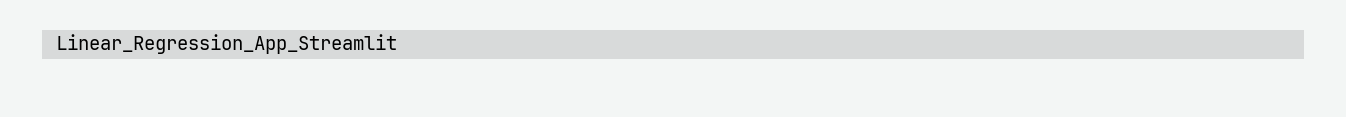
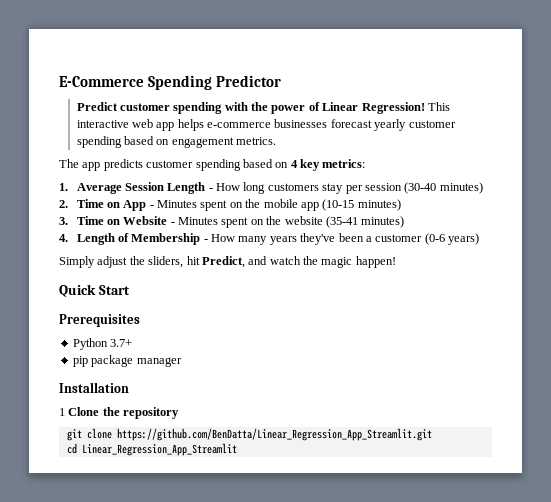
- Linear_Regression_App_Streamlit
+ E-Commerce Spending Predictor
+ Predict customer spending with the power of Linear Regression! This interactive web app helps e-commerce businesses forecast yearly customer spending based on engagement metrics.
+ The app predicts customer spending based on 4 key metrics:
+ 1. Average Session Length - How long customers stay per session (30-40 minutes)
+ 2. Time on App - Minutes spent on the mobile app (10-15 minutes)
+ 3. Time on Website - Minutes spent on the website (35-41 minutes)
+ 4. Length of Membership - How many years they've been a customer (0-6 years)
+ Simply adjust the sliders, hit Predict, and watch the magic happen!
+ Quick Start
+ Prerequisites
+ Python 3.7+
+ pip package manager
+ Installation
+ 1 Clone the repository
+ git clone https://github.com/BenDatta/Linear_Regression_App_Streamlit.git
+ cd Linear_Regression_App_Streamlit

